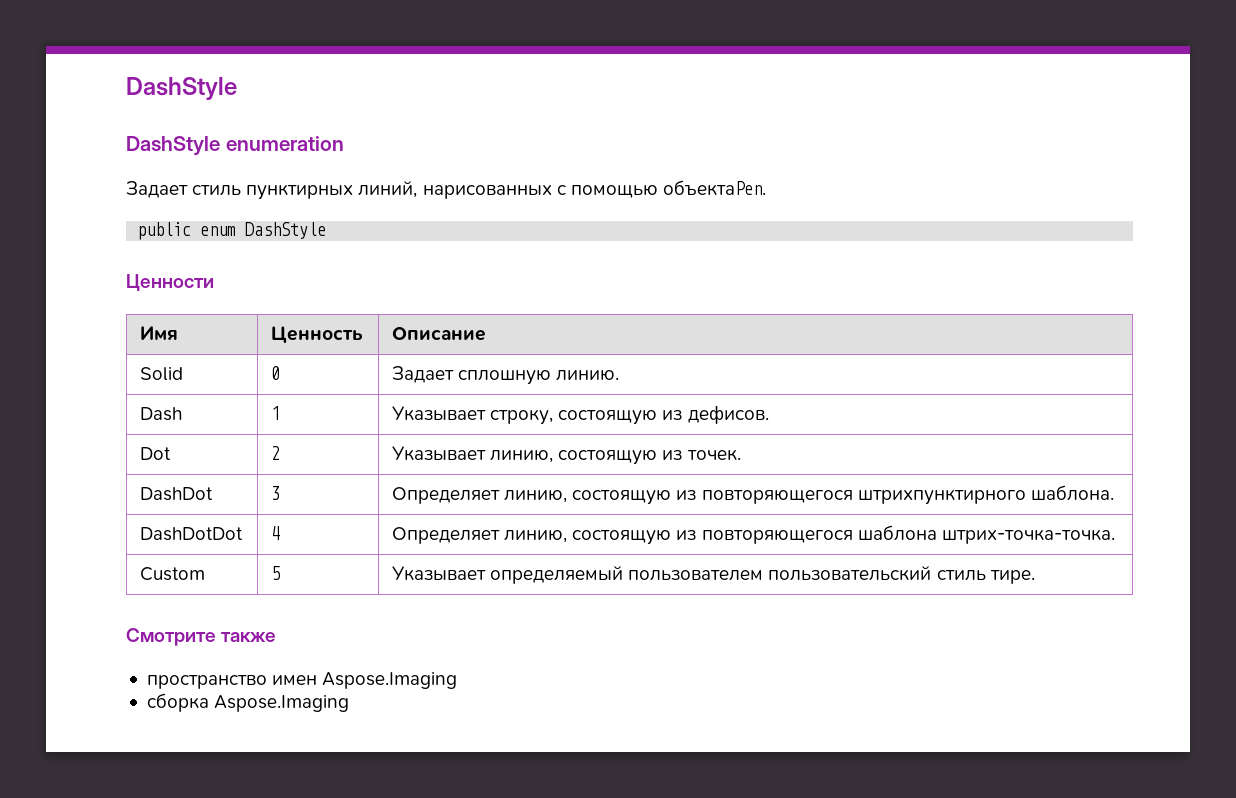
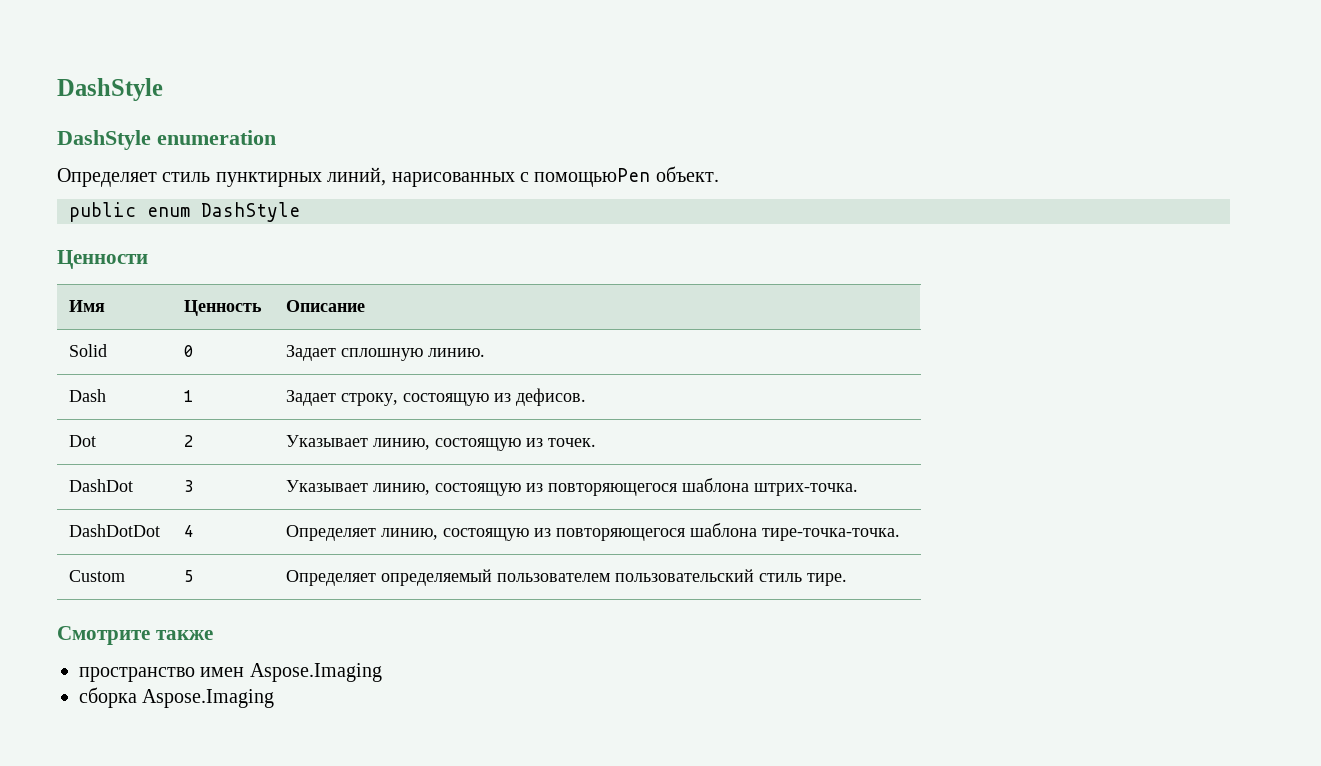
- Задает стиль пунктирных линий, нарисованных с помощью объектаPen.
+ Определяет стиль пунктирных линий, нарисованных с помощьюPen объект.
- Dash | 1 | Указывает строку, состоящую из дефисов.
+ Dash | 1 | Задает строку, состоящую из дефисов.
- DashDot | 3 | Определяет линию, состоящую из повторяющегося штрихпунктирного шаблона.
+ DashDot | 3 | Указывает линию, состоящую из повторяющегося шаблона штрих-точка.
- DashDotDot | 4 | Определяет линию, состоящую из повторяющегося шаблона штрих-точка-точка.
+ DashDotDot | 4 | Определяет линию, состоящую из повторяющегося шаблона тире-точка-точка.
- Custom | 5 | Указывает определяемый пользователем пользовательский стиль тире.
+ Custom | 5 | Определяет определяемый пользователем пользовательский стиль тире.

